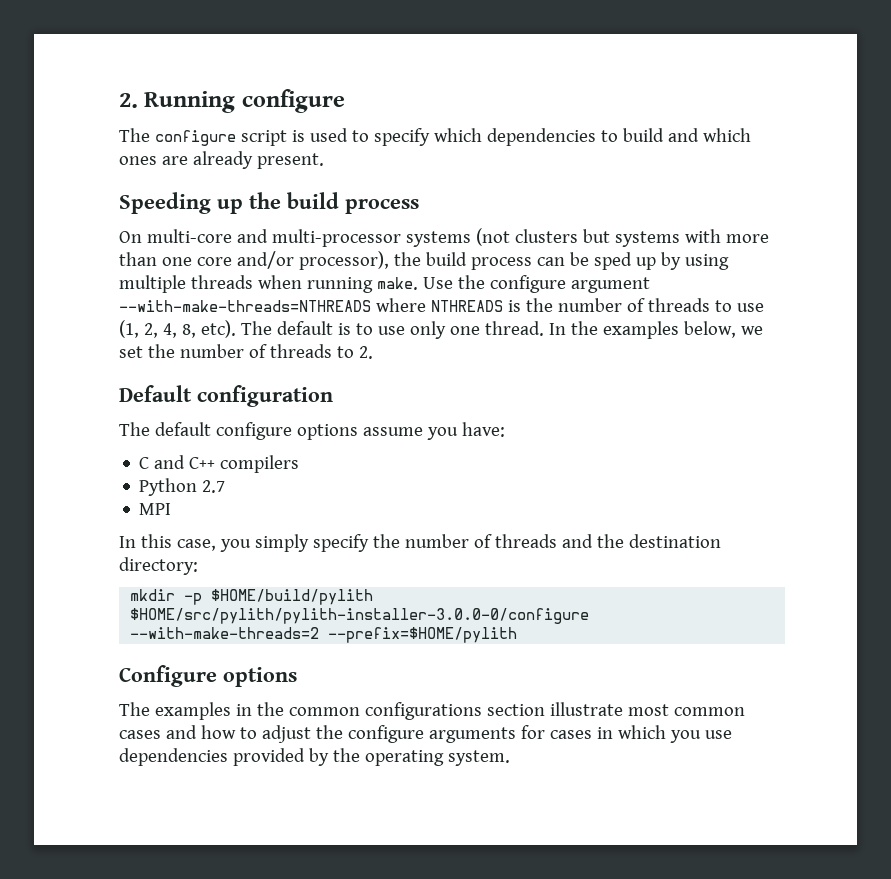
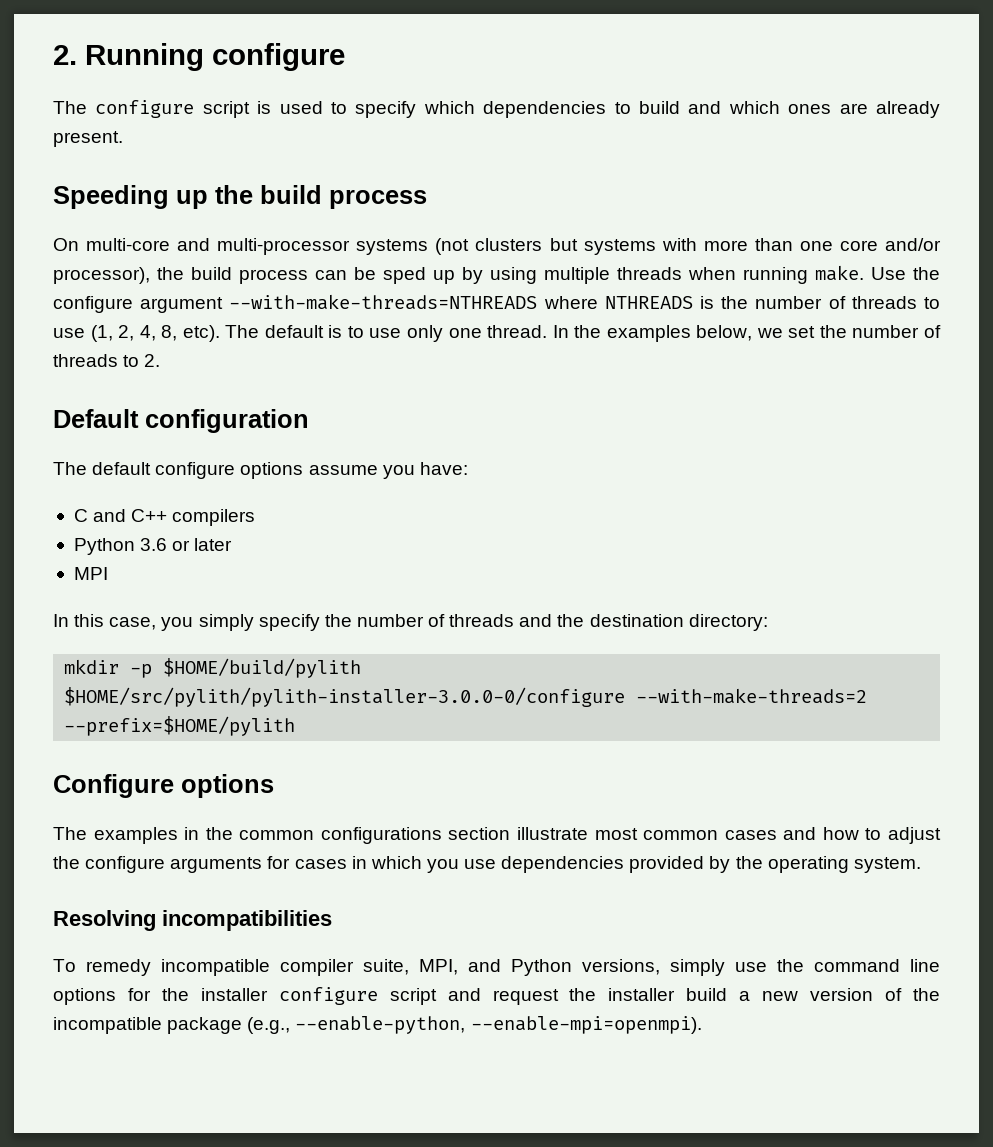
- Python 2.7
+ Python 3.6 or later
+ Resolving incompatibilities
+ To remedy incompatible compiler suite, MPI, and Python versions, simply use the command line options for the installer configure script and request the installer build a new version of the incompatible package (e.g., --enable-python, --enable-mpi=openmpi).

